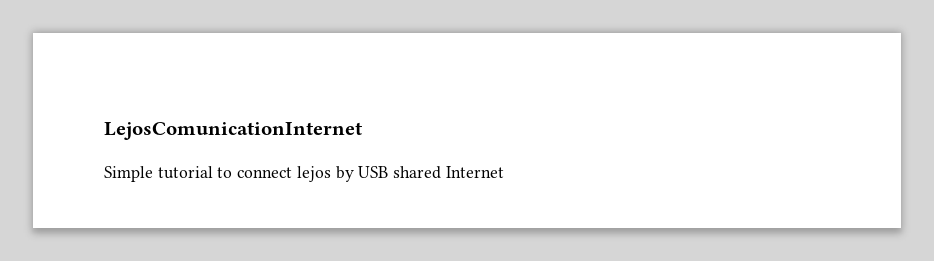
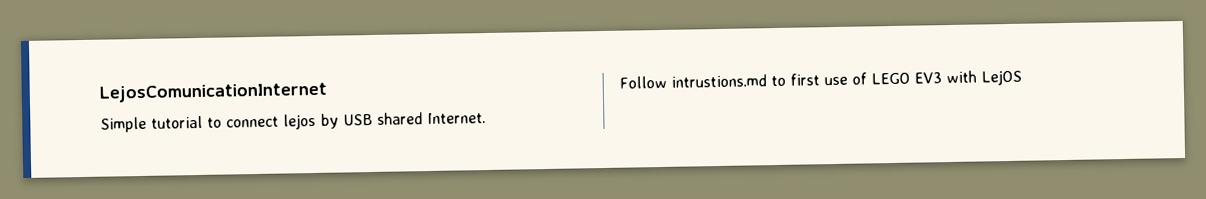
- Simple tutorial to connect lejos by USB shared Internet
+ Simple tutorial to connect lejos by USB shared Internet.
+ Follow intrustions.md to first use of LEGO EV3 with LejOS

